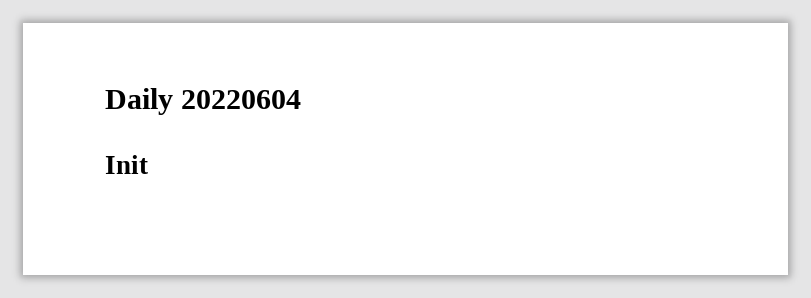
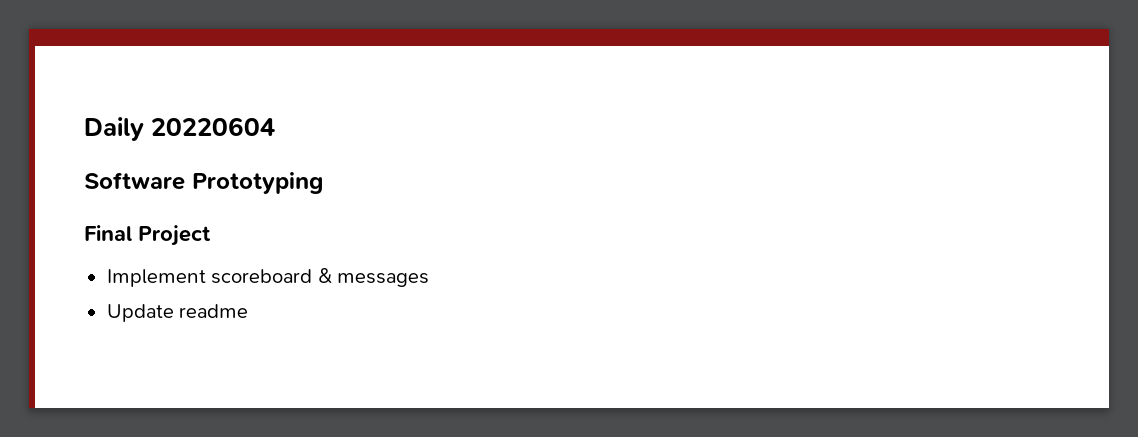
- Init
+ Software Prototyping
+ Final Project
+ Implement scoreboard & messages
+ Update readme

